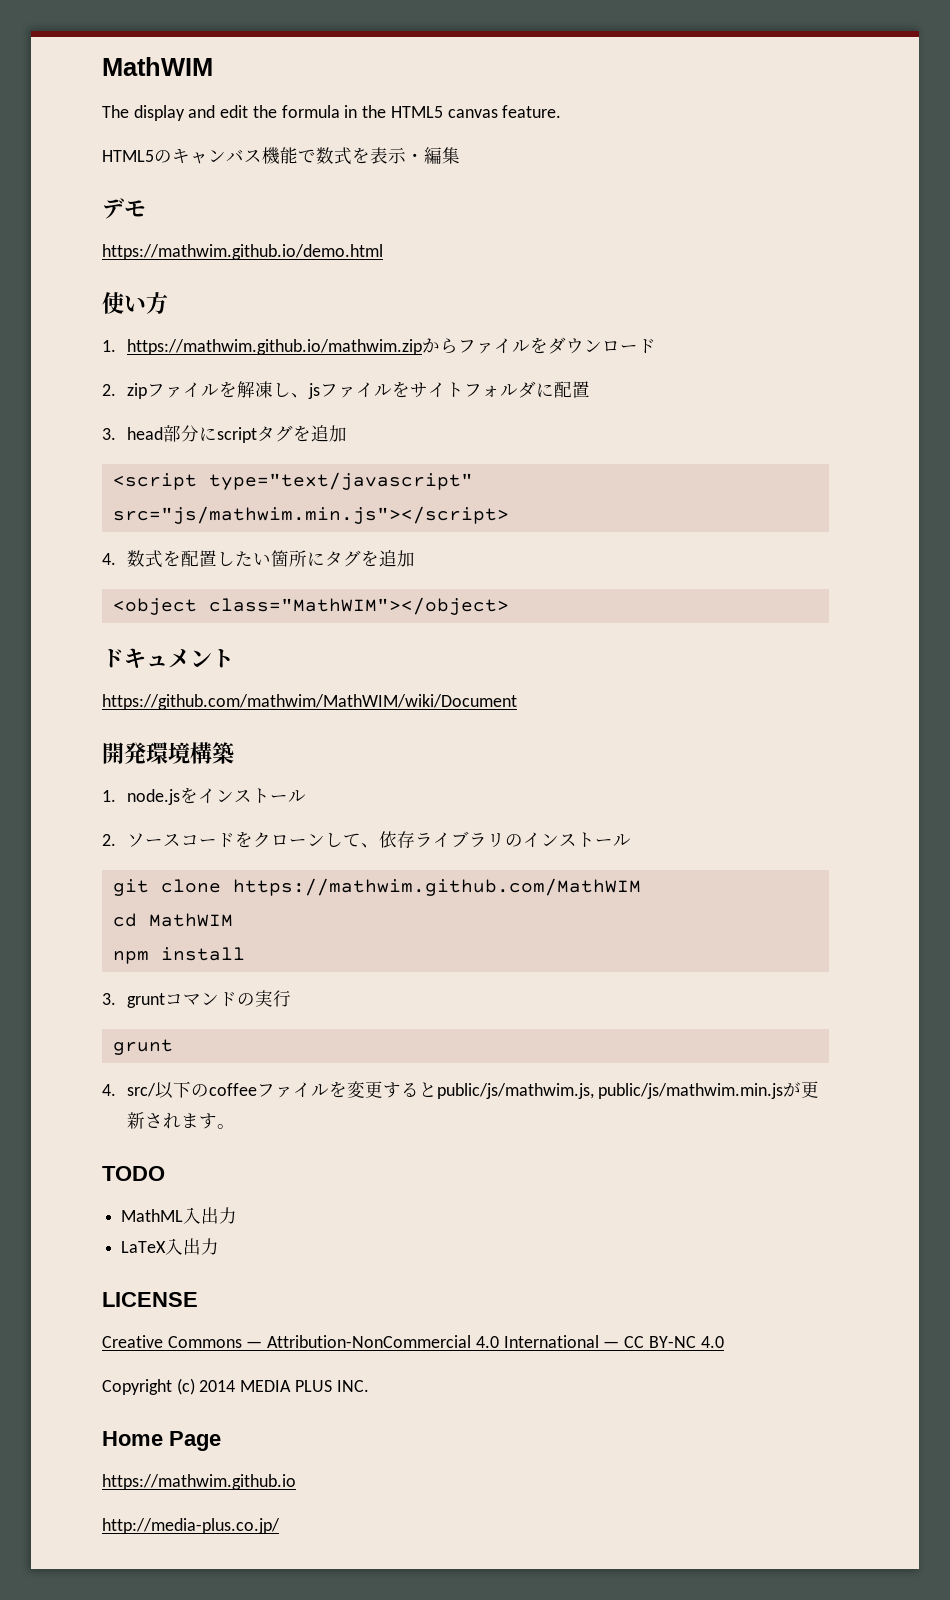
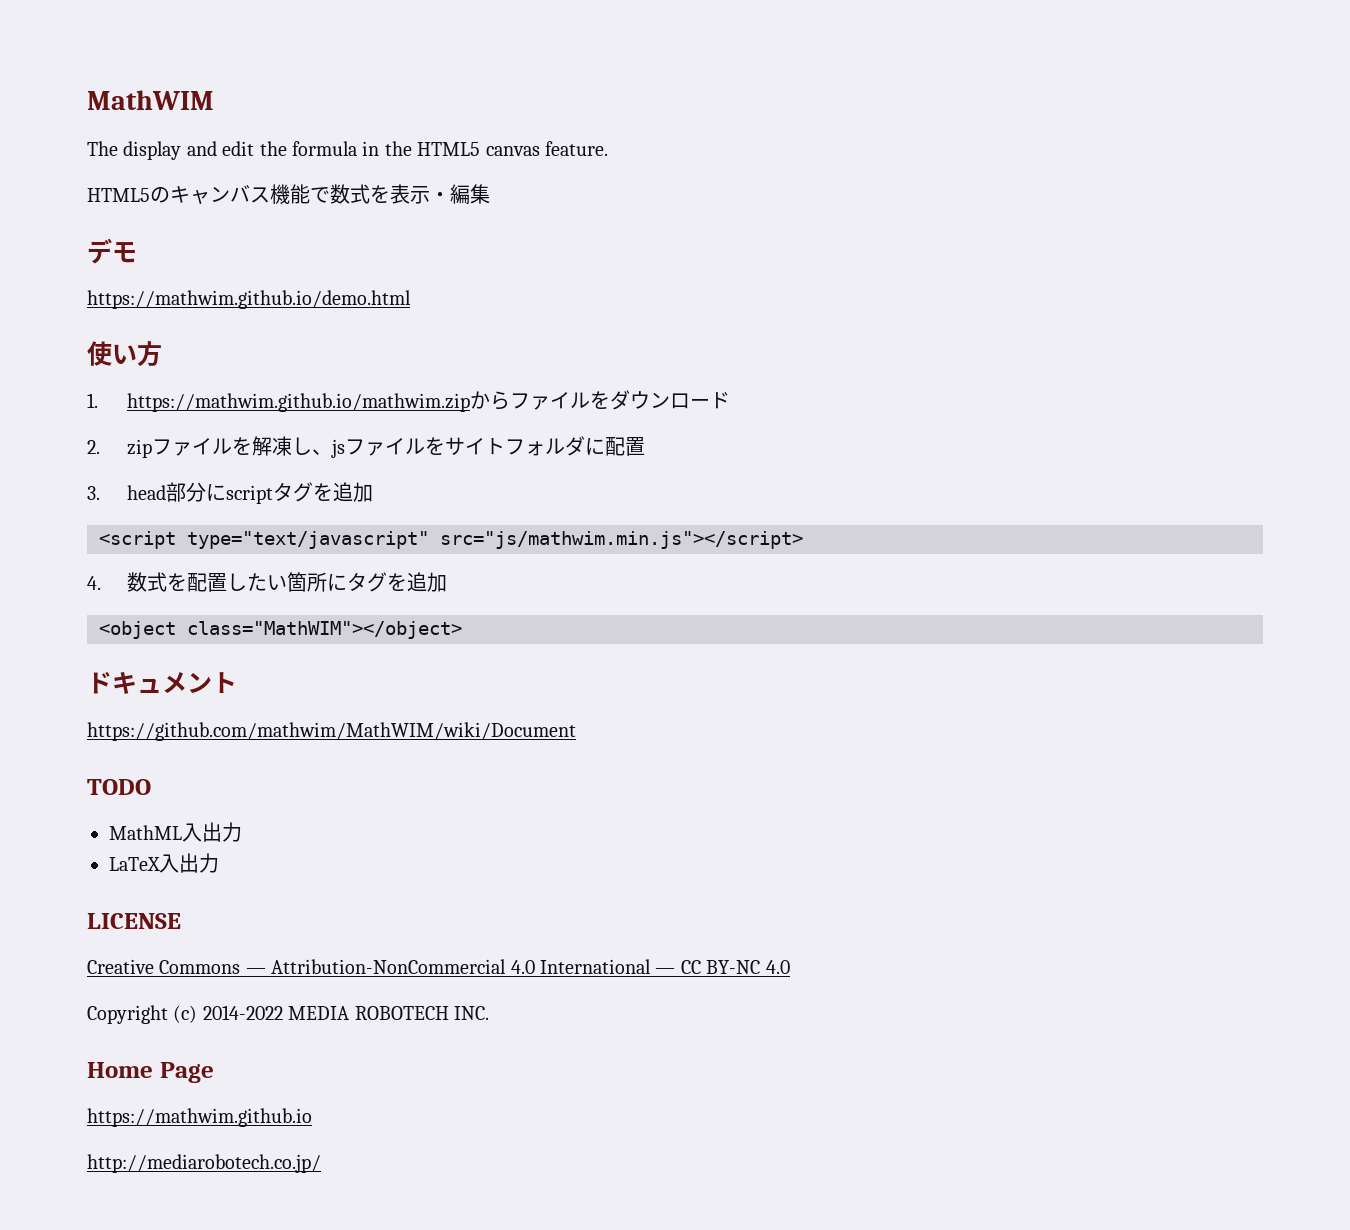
- 開発環境構築
- 1. node.jsをインストール
- 2.ソースコードをクローンして、依存ライブラリのインストール
- git clone https://mathwim.github.com/MathWIM
- cd MathWIM
- npm install
- 3. gruntコマンドの実行
- grunt
- 4. src/以下のcoffeeファイルを変更するとpublic/js/mathwim.js, public/js/mathwim.min.jsが更新されます。
- Copyright (c) 2014 MEDIA PLUS INC.
+ Copyright (c) 2014-2022 MEDIA ROBOTECH INC.
- http://media-plus.co.jp/
+ http://mediarobotech.co.jp/

